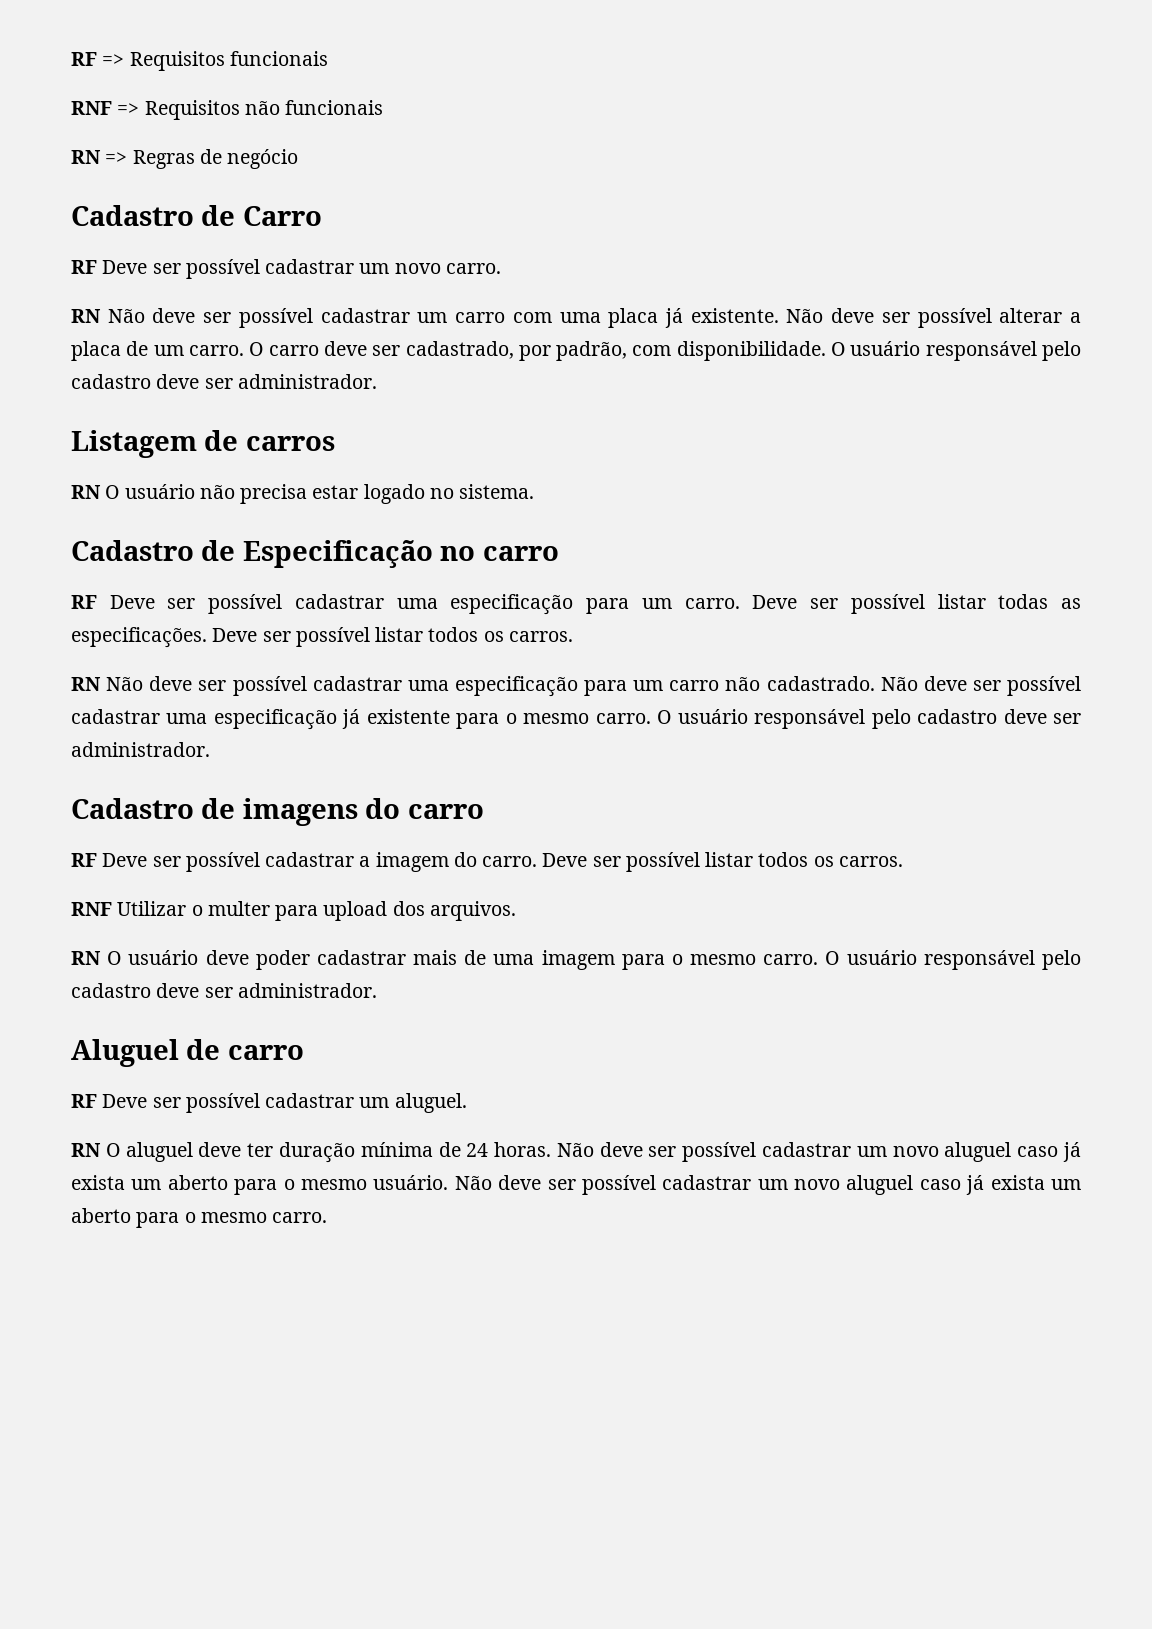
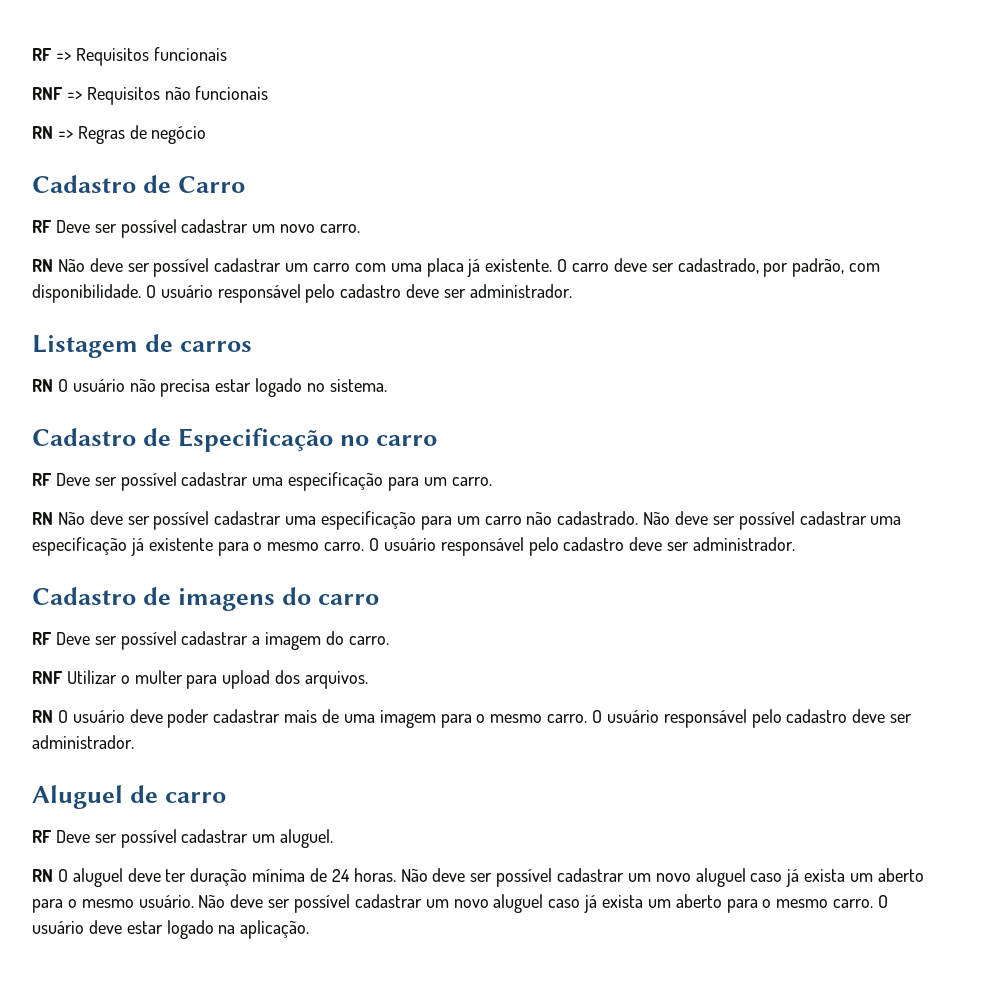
- Não deve ser possível alterar a placa de um carro.
- Deve ser possível listar todas as especificações. Deve ser possível listar todos os carros.
- RF Deve ser possível cadastrar a imagem do carro. Deve ser possível listar todos os carros.
+ RF Deve ser possível cadastrar a imagem do carro.
+ O usuário deve estar logado na aplicação.

